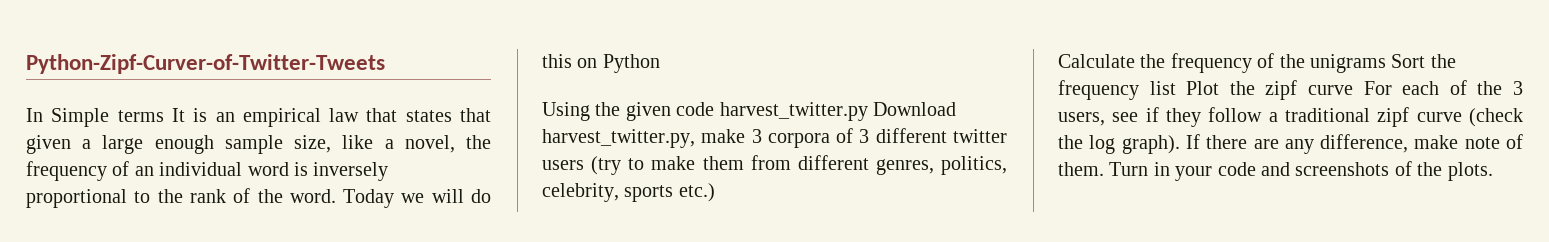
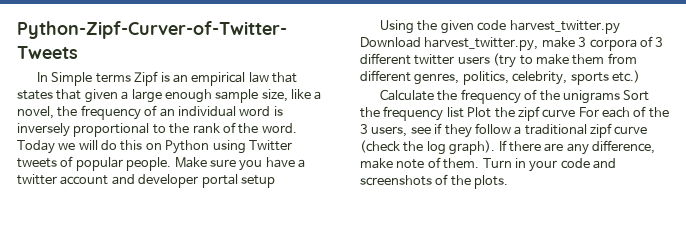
- In Simple terms It is an empirical law that states that given a large enough sample size, like a novel, the frequency of an individual word is inversely proportional to the rank of the word.
+ In Simple terms Zipf is an empirical law that states that given a large enough sample size, like a novel, the frequency of an individual word is inversely proportional to the rank of the word.
- Today we will do this on Python
+ Today we will do this on Python using Twitter tweets of popular people. Make sure you have a twitter account and developer portal setup

